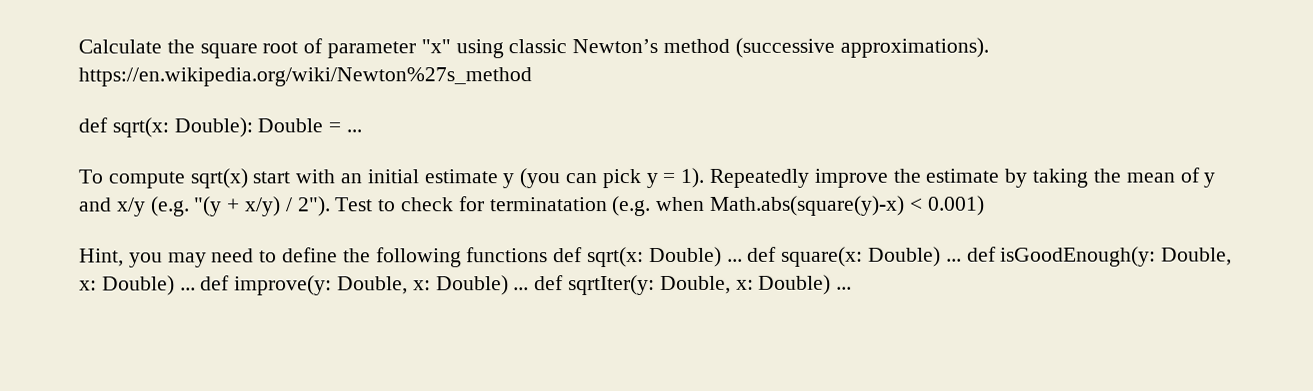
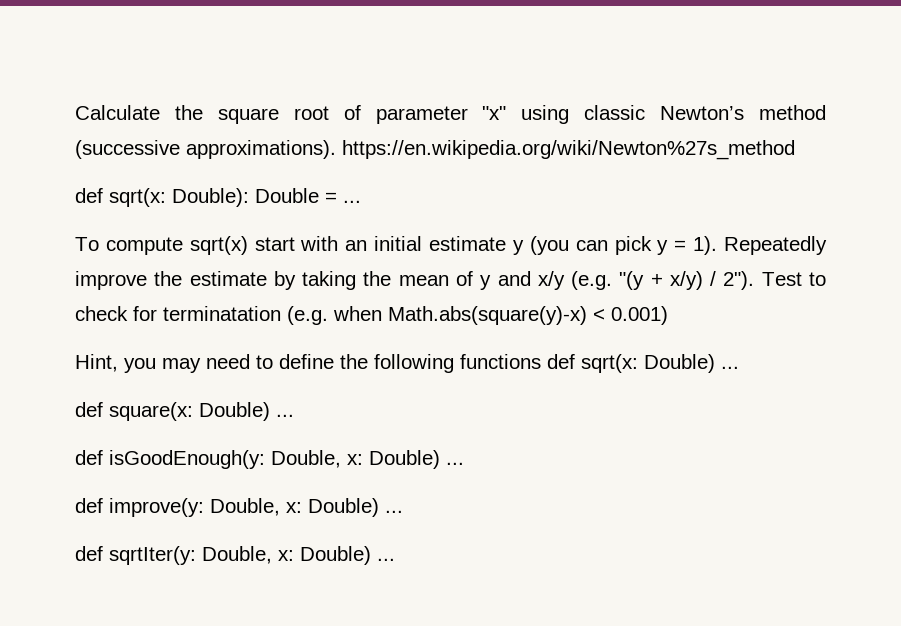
- Hint, you may need to define the following functions def sqrt(x: Double) ... def square(x: Double) ... def isGoodEnough(y: Double, x: Double) ... def improve(y: Double, x: Double) ... def sqrtIter(y: Double, x: Double) ...
+ Hint, you may need to define the following functions def sqrt(x: Double) ...
+ def square(x: Double) ...
+ def isGoodEnough(y: Double, x: Double) ...
+ def improve(y: Double, x: Double) ...
+ def sqrtIter(y: Double, x: Double) ...

